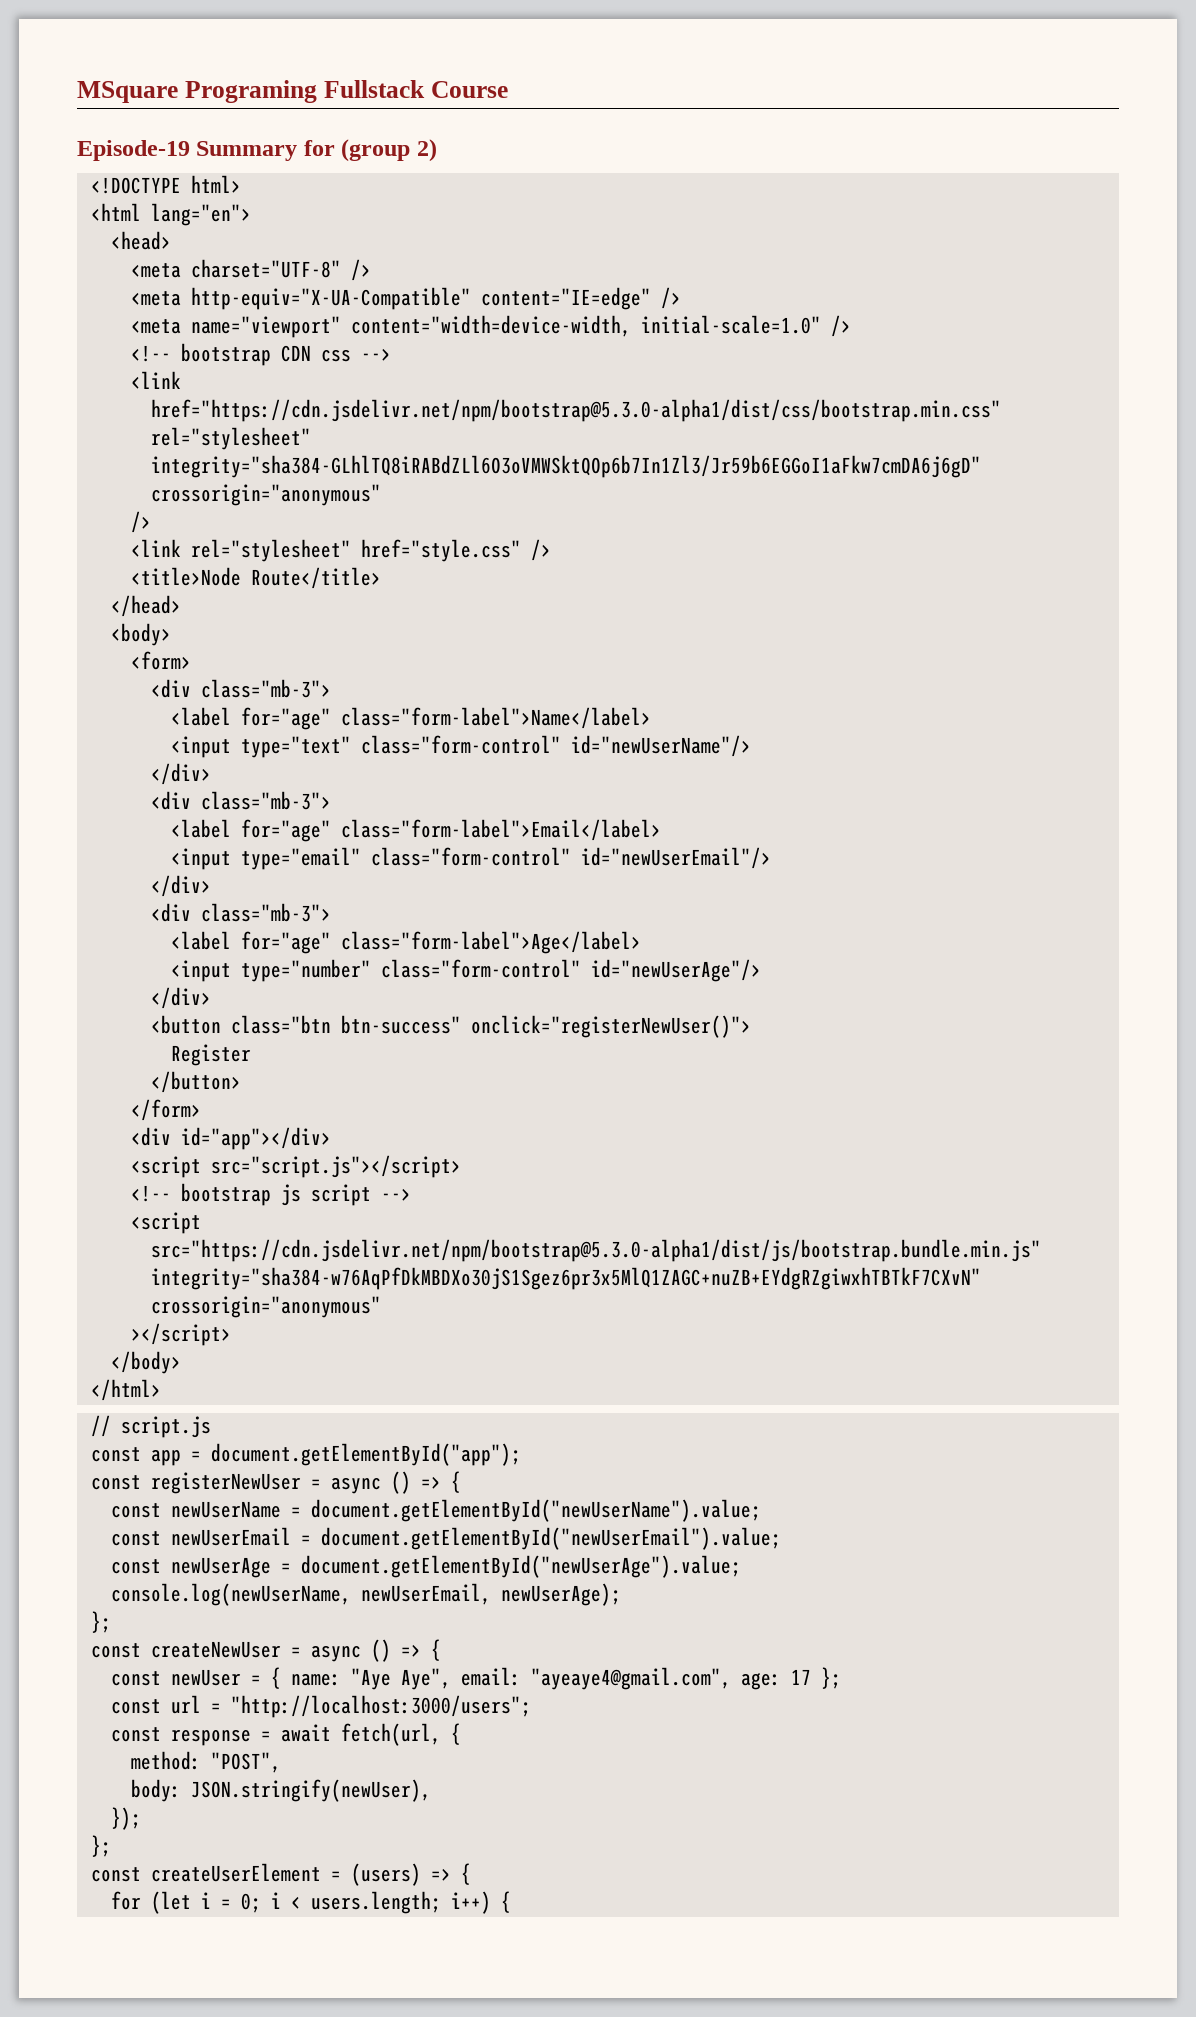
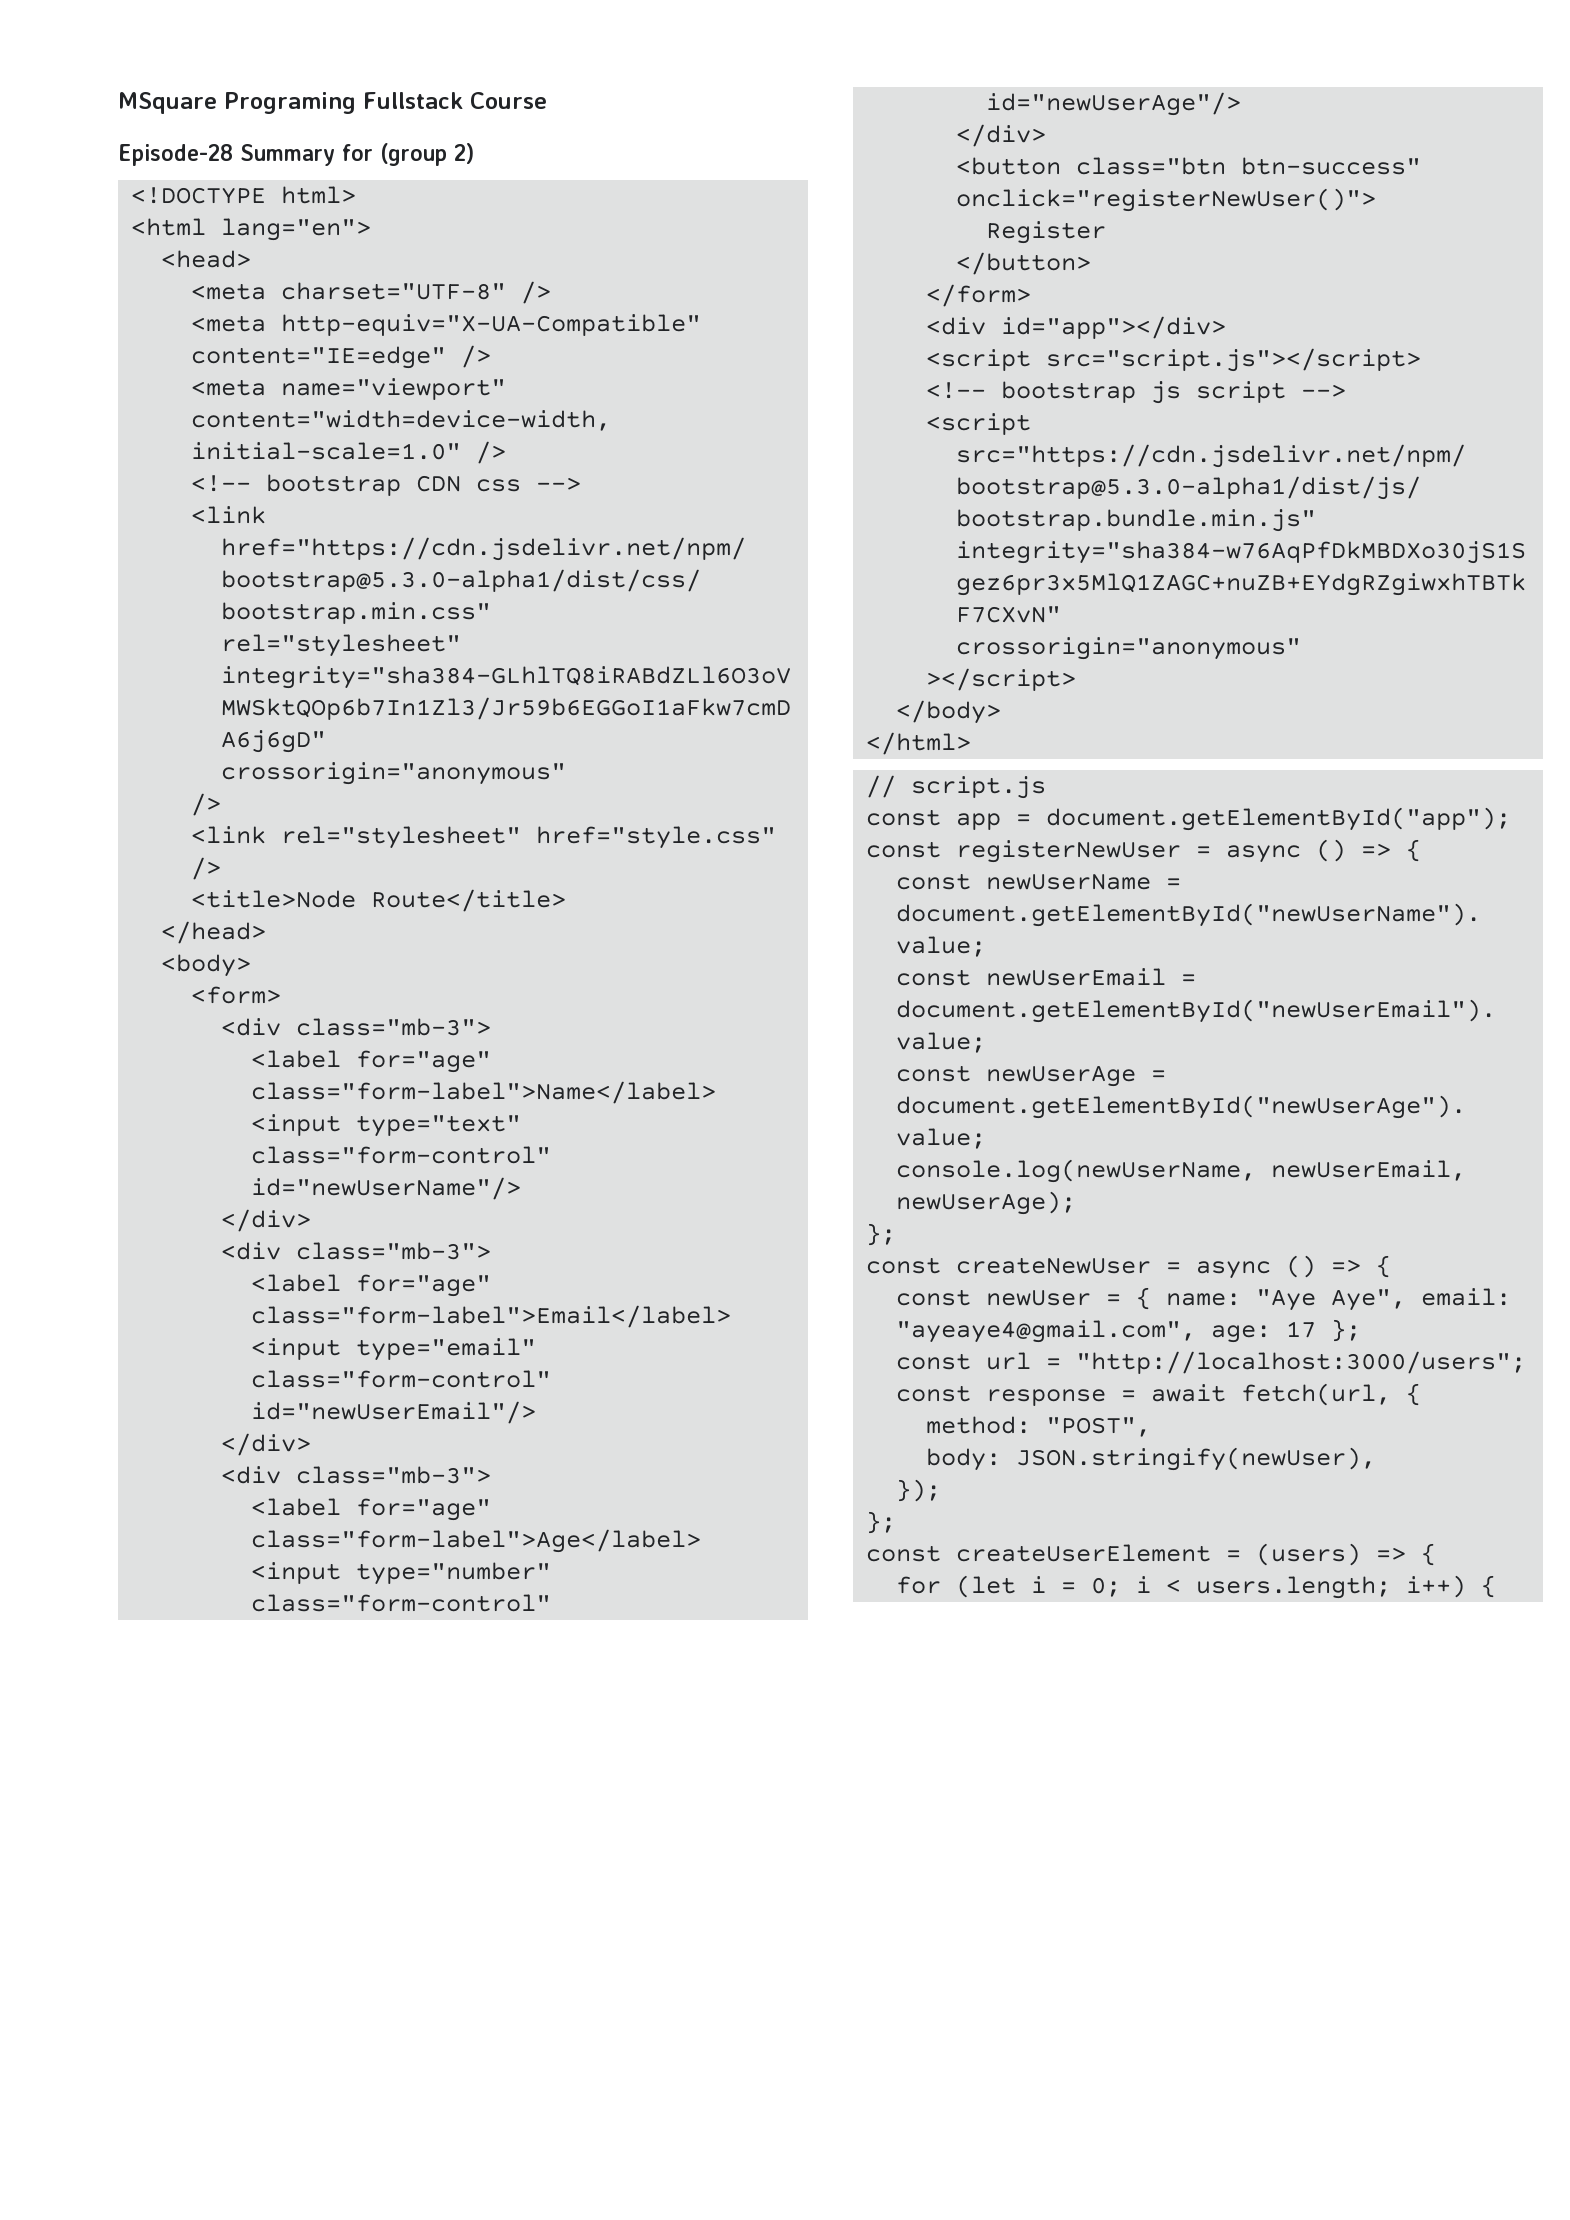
- Episode-19 Summary for (group 2)
+ Episode-28 Summary for (group 2)

